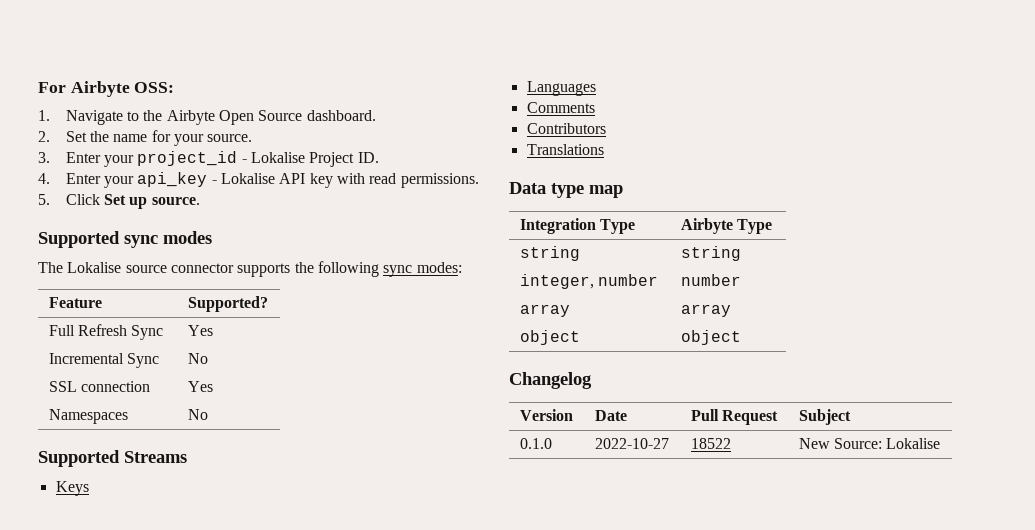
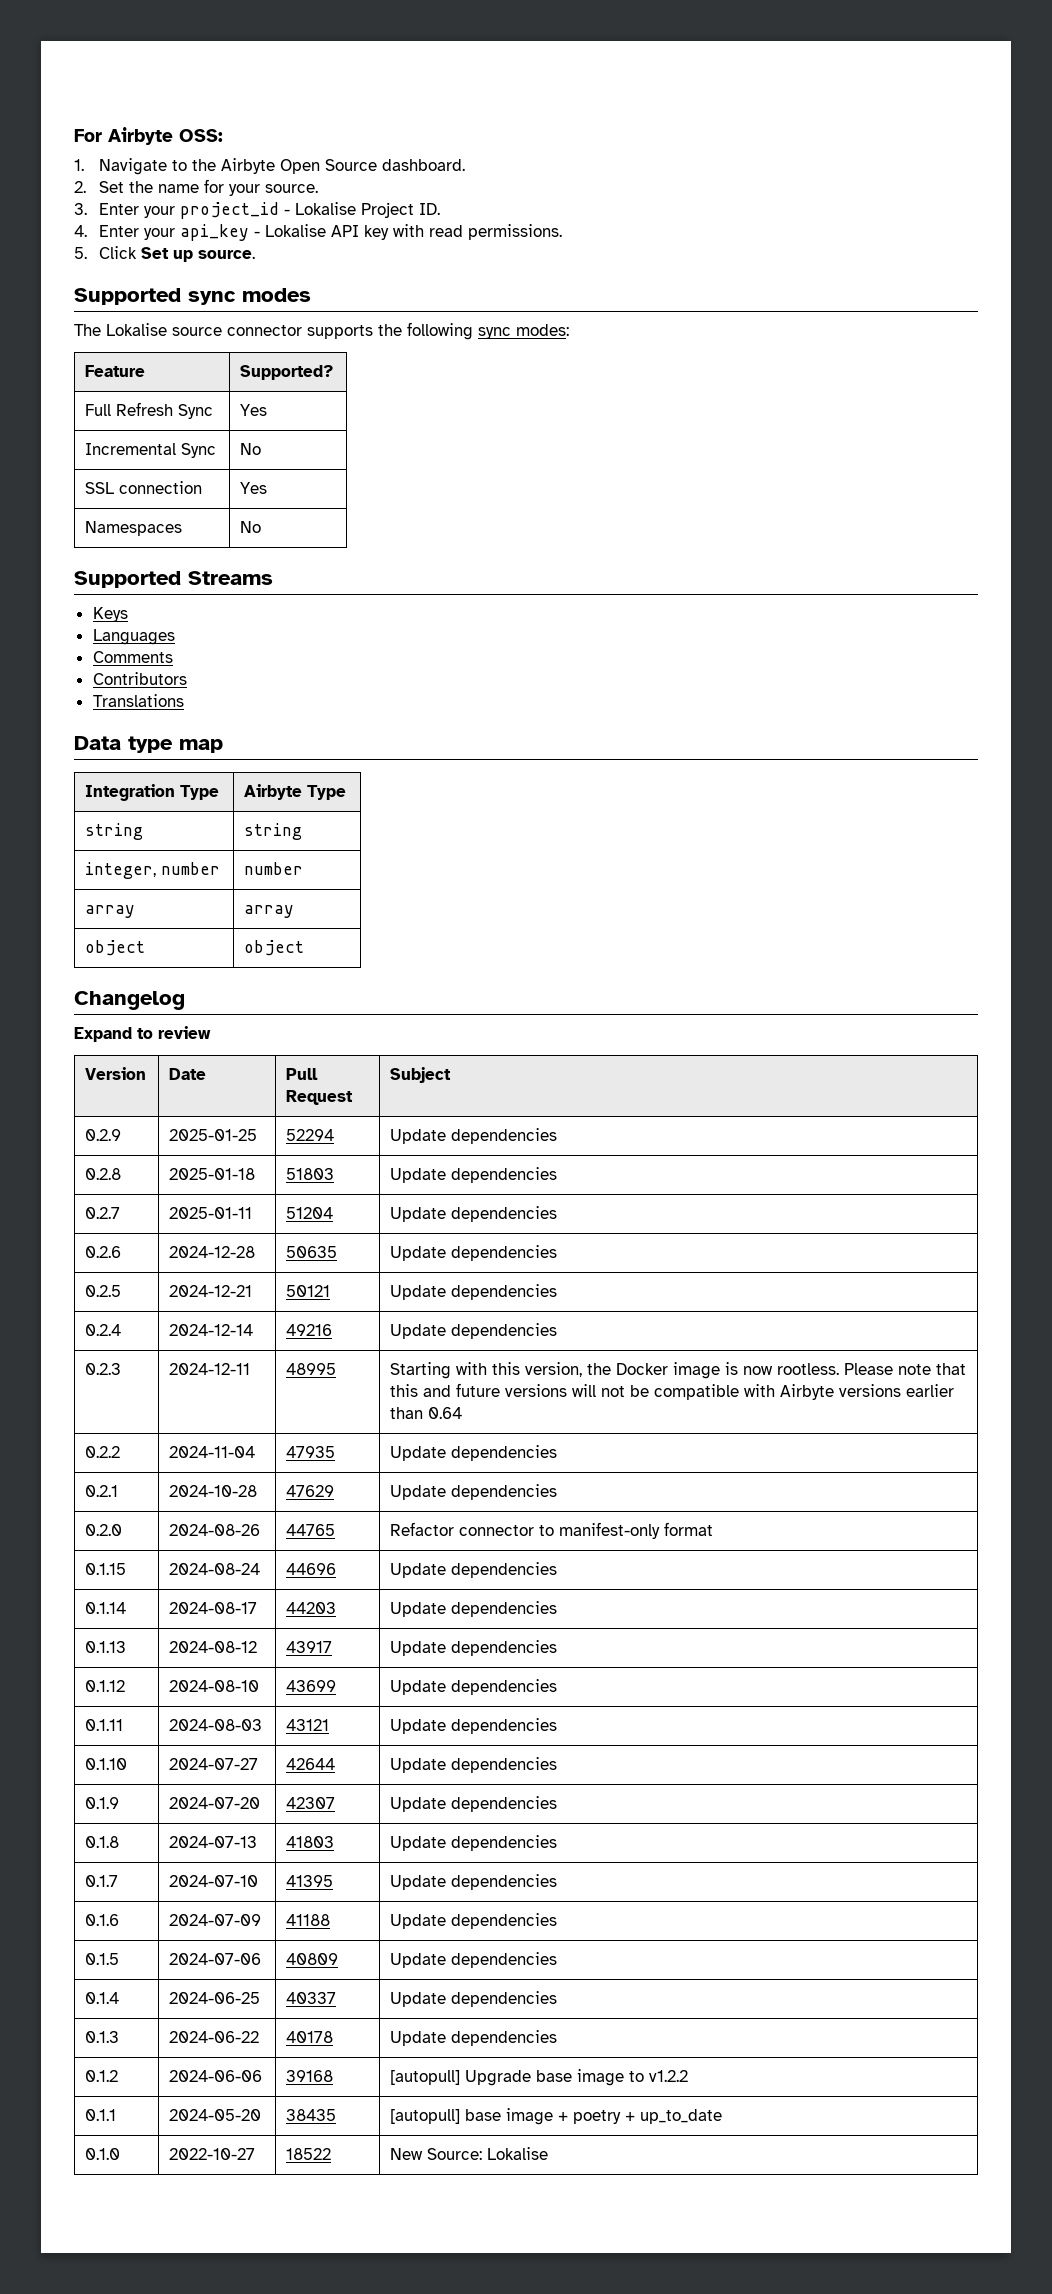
+ Expand to review
+ 0.2.9 | 2025-01-25 | 52294 | Update dependencies
+ 0.2.8 | 2025-01-18 | 51803 | Update dependencies
+ 0.2.7 | 2025-01-11 | 51204 | Update dependencies
+ 0.2.6 | 2024-12-28 | 50635 | Update dependencies
+ 0.2.5 | 2024-12-21 | 50121 | Update dependencies
+ 0.2.4 | 2024-12-14 | 49216 | Update dependencies
+ 0.2.3 | 2024-12-11 | 48995 | Starting with this version, the Docker image is now rootless. Please note that this and future versions will not be compatible with Airbyte versions earlier than 0.64
+ 0.2.2 | 2024-11-04 | 47935 | Update dependencies
+ 0.2.1 | 2024-10-28 | 47629 | Update dependencies
+ 0.2.0 | 2024-08-26 | 44765 | Refactor connector to manifest-only format
+ 0.1.15 | 2024-08-24 | 44696 | Update dependencies
+ 0.1.14 | 2024-08-17 | 44203 | Update dependencies
+ 0.1.13 | 2024-08-12 | 43917 | Update dependencies
+ 0.1.12 | 2024-08-10 | 43699 | Update dependencies
+ 0.1.11 | 2024-08-03 | 43121 | Update dependencies
+ 0.1.10 | 2024-07-27 | 42644 | Update dependencies
+ 0.1.9 | 2024-07-20 | 42307 | Update dependencies
+ 0.1.8 | 2024-07-13 | 41803 | Update dependencies
+ 0.1.7 | 2024-07-10 | 41395 | Update dependencies
+ 0.1.6 | 2024-07-09 | 41188 | Update dependencies
+ 0.1.5 | 2024-07-06 | 40809 | Update dependencies
+ 0.1.4 | 2024-06-25 | 40337 | Update dependencies
+ 0.1.3 | 2024-06-22 | 40178 | Update dependencies
+ 0.1.2 | 2024-06-06 | 39168 | [autopull] Upgrade base image to v1.2.2
+ 0.1.1 | 2024-05-20 | 38435 | [autopull] base image + poetry + up_to_date

